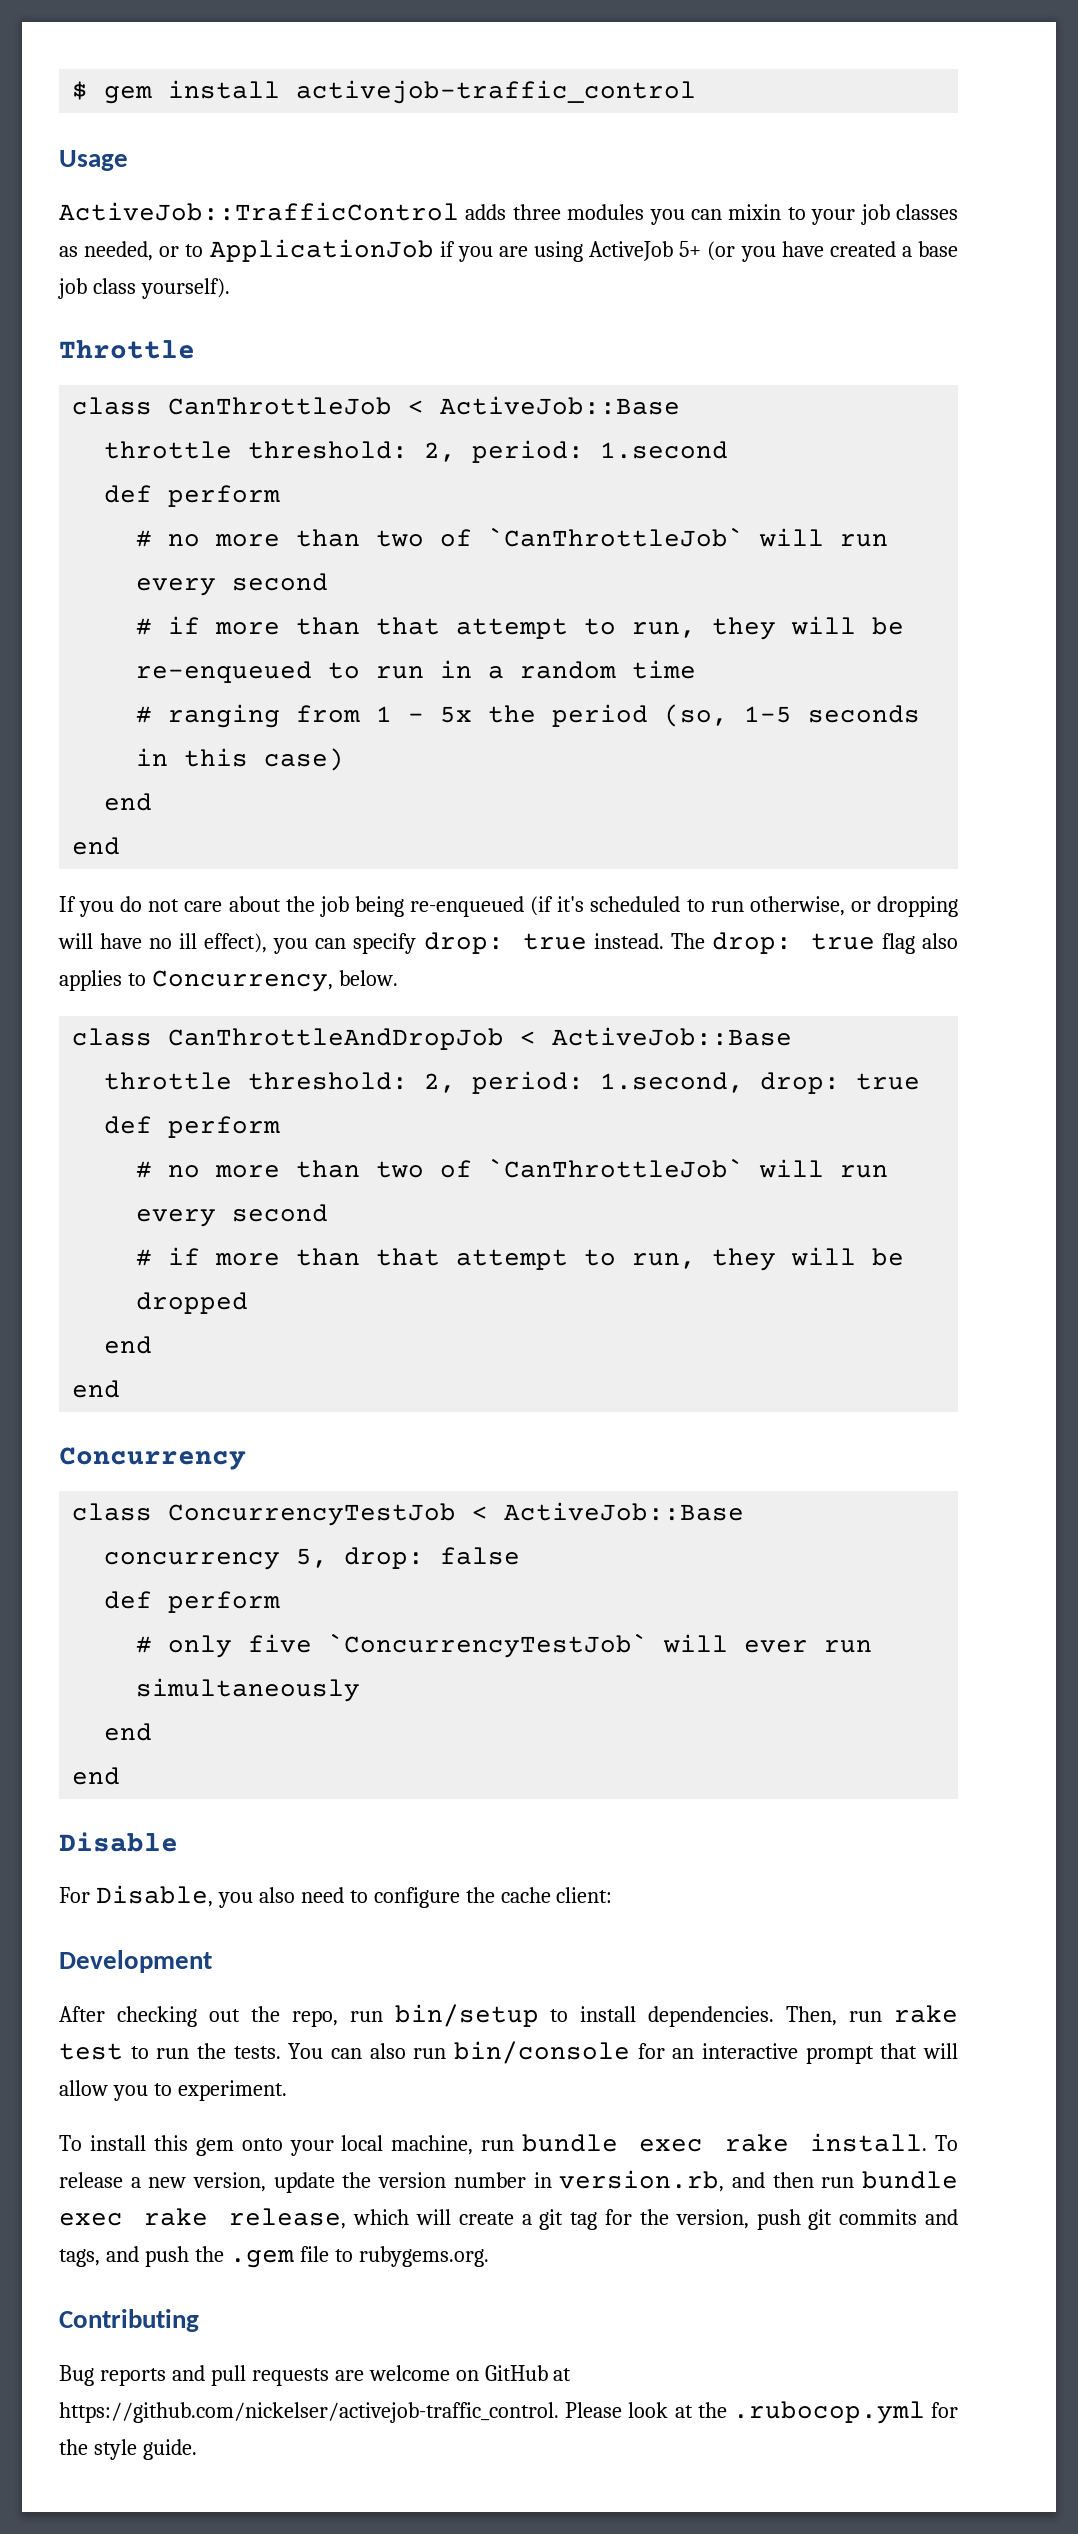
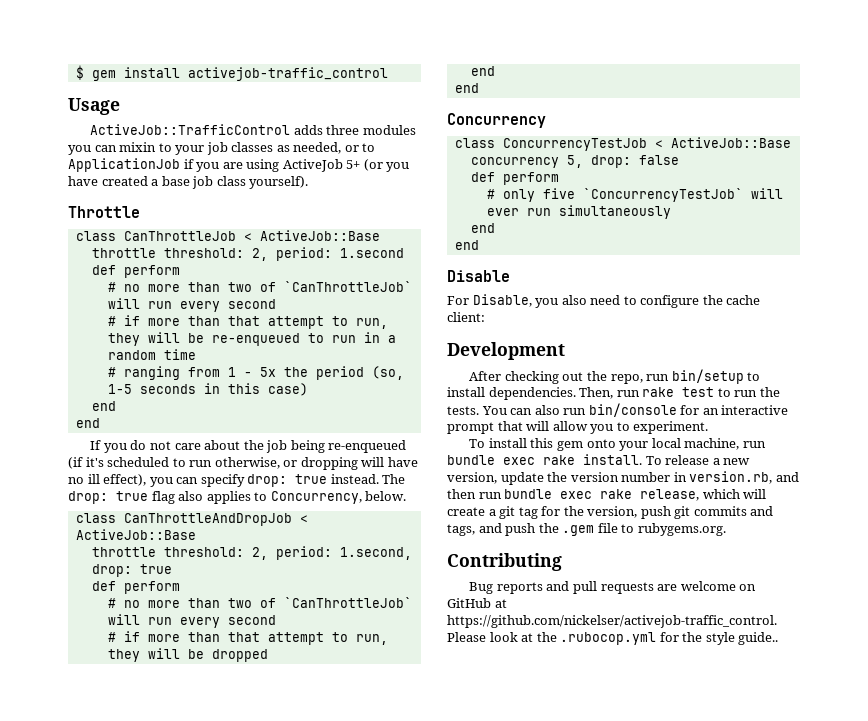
- Bug reports and pull requests are welcome on GitHub at https://github.com/nickelser/activejob-traffic_control. Please look at the .rubocop.yml for the style guide.
+ Bug reports and pull requests are welcome on GitHub at https://github.com/nickelser/activejob-traffic_control. Please look at the .rubocop.yml for the style guide..

